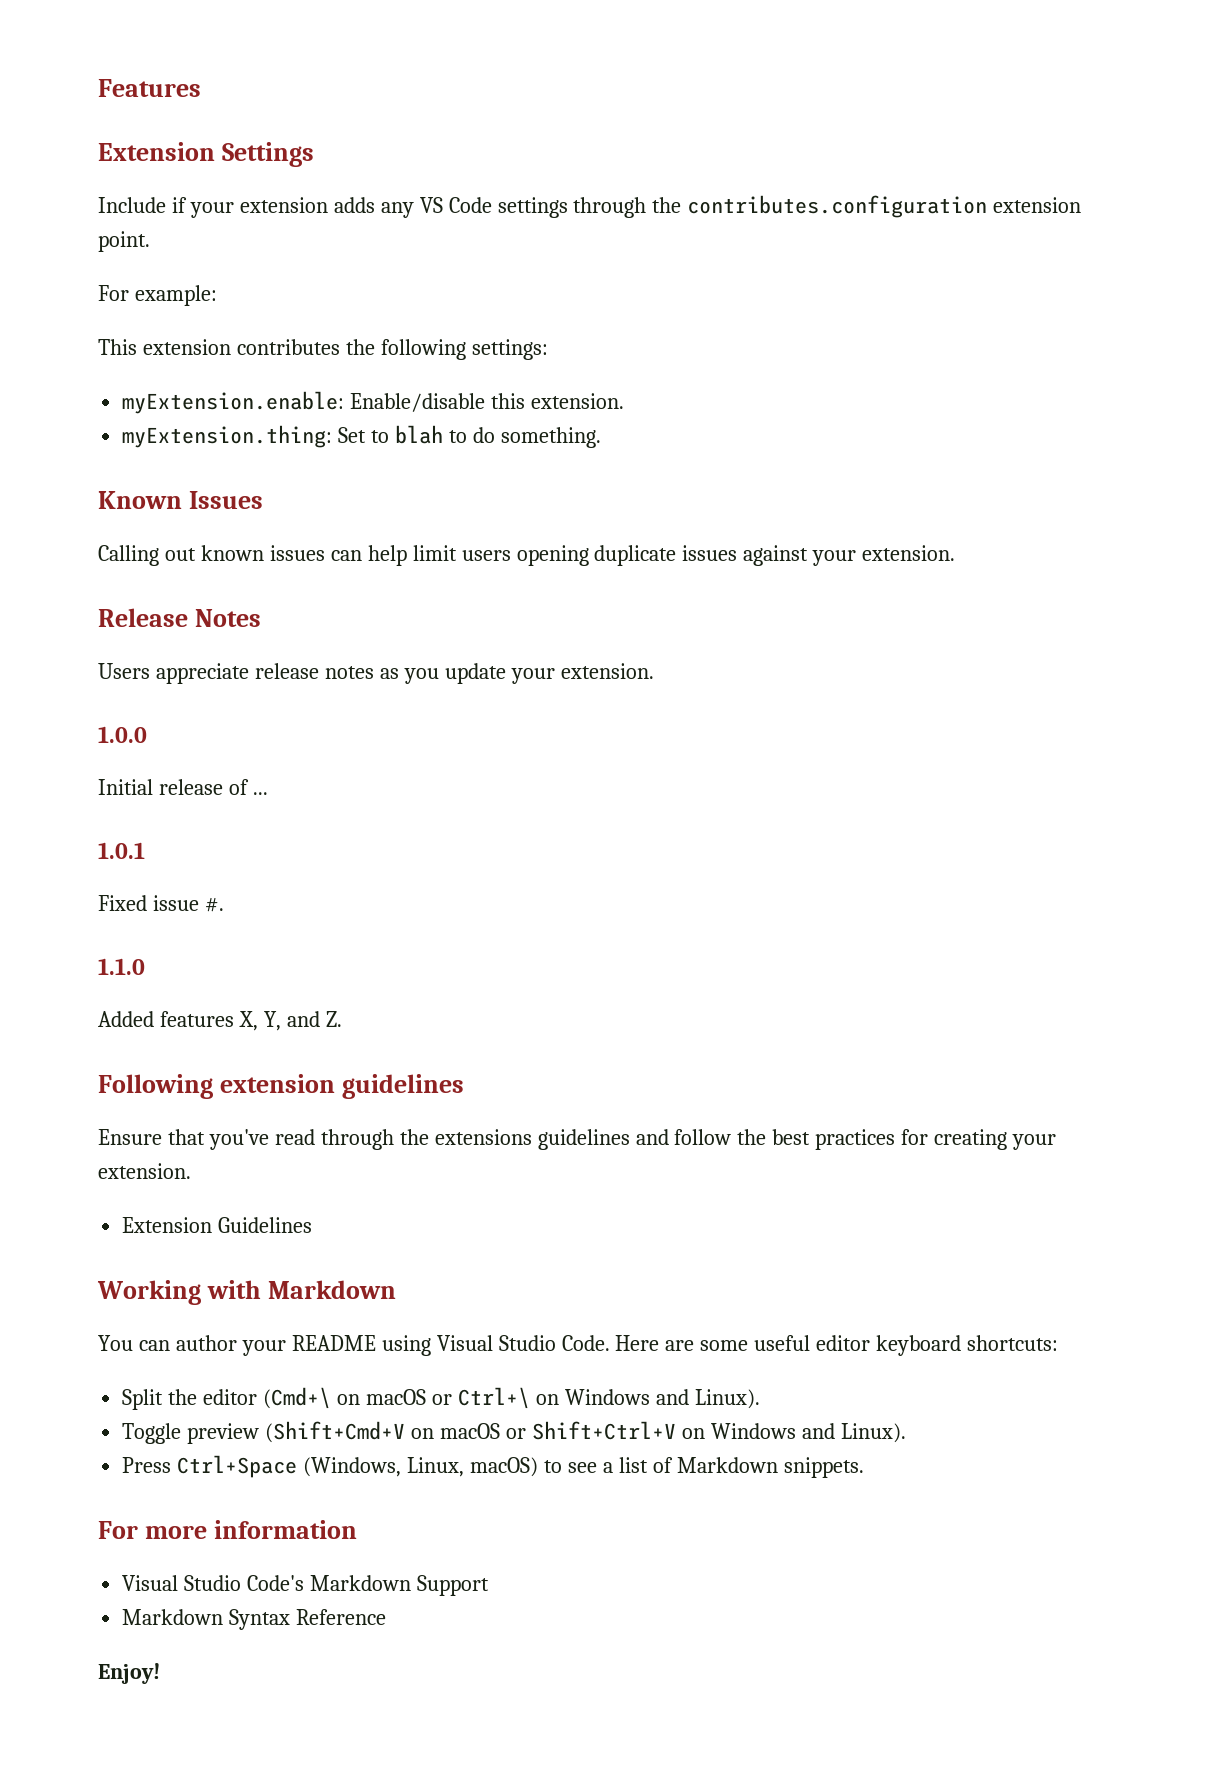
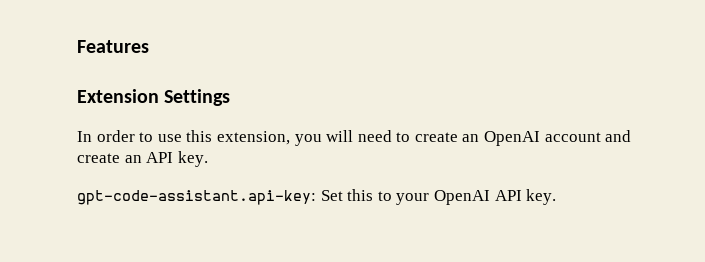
- Include if your extension adds any VS Code settings through the contributes.configuration extension point.
- For example:
- This extension contributes the following settings:
- myExtension.enable: Enable/disable this extension.
- myExtension.thing: Set to blah to do something.
- Known Issues
- Calling out known issues can help limit users opening duplicate issues against your extension.
- Release Notes
- Users appreciate release notes as you update your extension.
- 1.0.0
- Initial release of ...
- 1.0.1
- Fixed issue #.
- 1.1.0
- Added features X, Y, and Z.
- Following extension guidelines
- Ensure that you've read through the extensions guidelines and follow the best practices for creating your extension.
- Extension Guidelines
- Working with Markdown
- You can author your README using Visual Studio Code. Here are some useful editor keyboard shortcuts:
- Split the editor (Cmd+\ on macOS or Ctrl+\ on Windows and Linux).
- Toggle preview (Shift+Cmd+V on macOS or Shift+Ctrl+V on Windows and Linux).
- Press Ctrl+Space (Windows, Linux, macOS) to see a list of Markdown snippets.
- For more information
- Visual Studio Code's Markdown Support
- Markdown Syntax Reference
- Enjoy!
+ In order to use this extension, you will need to create an OpenAI account and create an API key.
+ gpt-code-assistant.api-key: Set this to your OpenAI API key.

